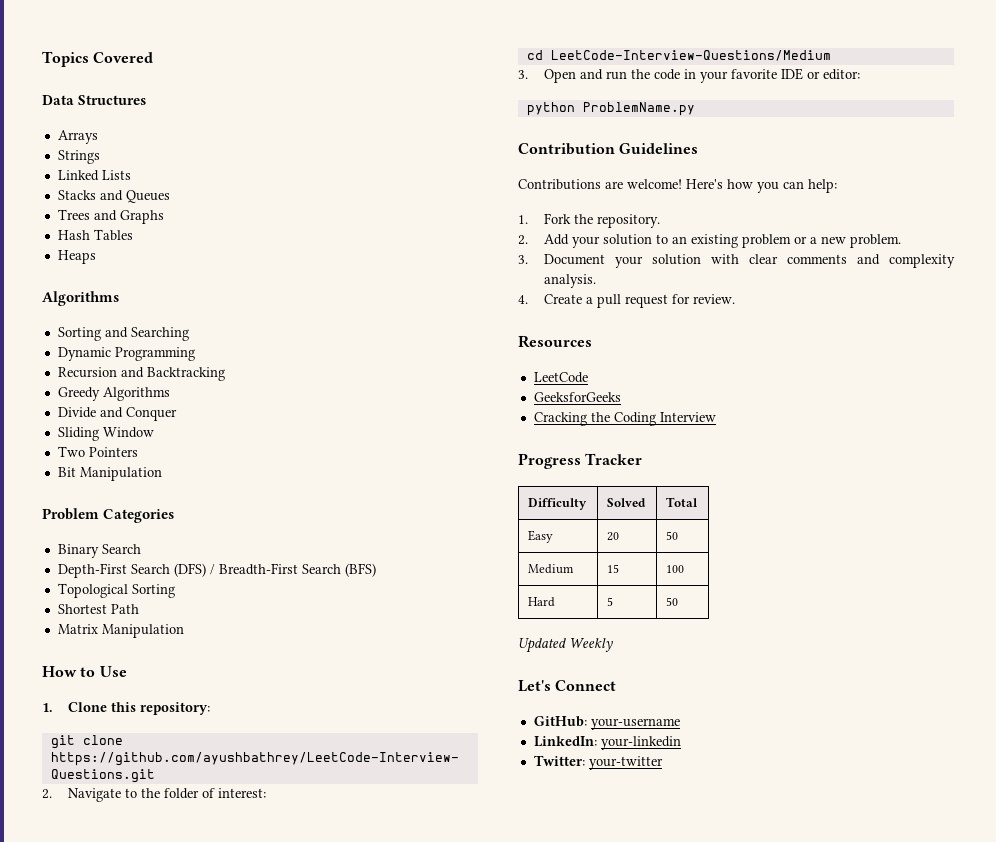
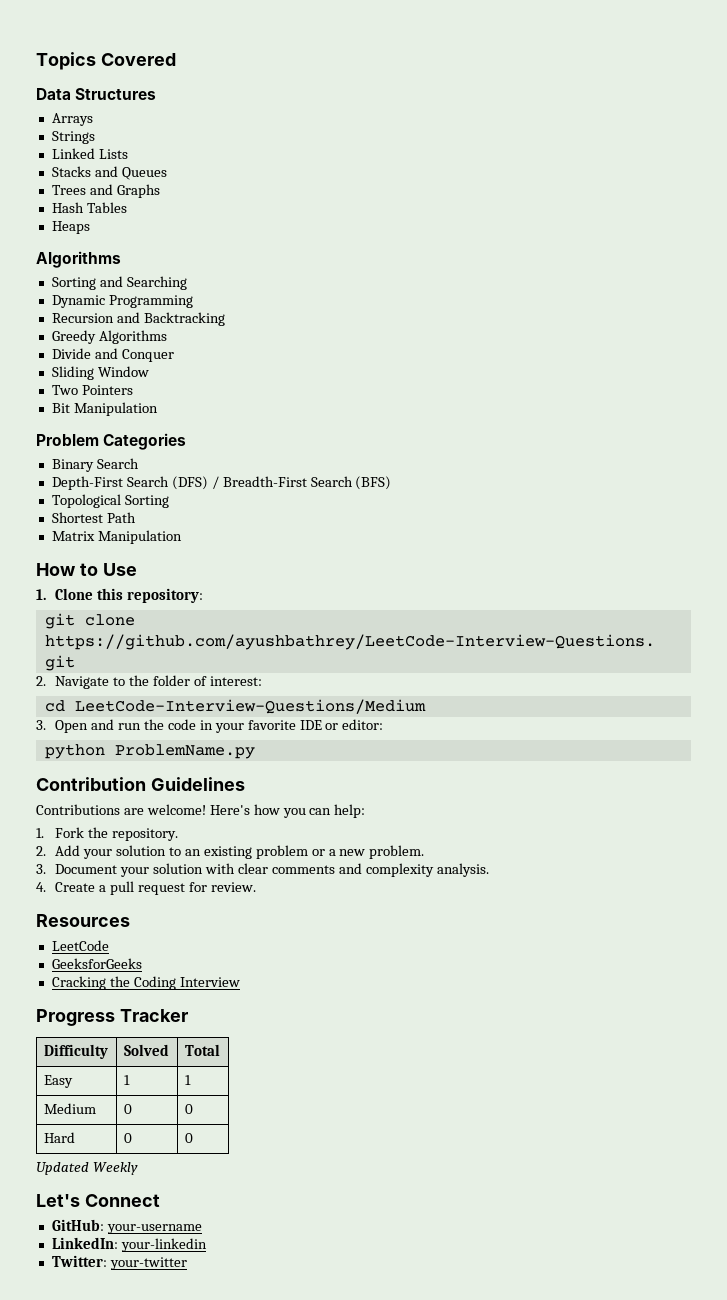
- Easy | 20 | 50
+ Easy | 1 | 1
- Medium | 15 | 100
+ Medium | 0 | 0
- Hard | 5 | 50
+ Hard | 0 | 0

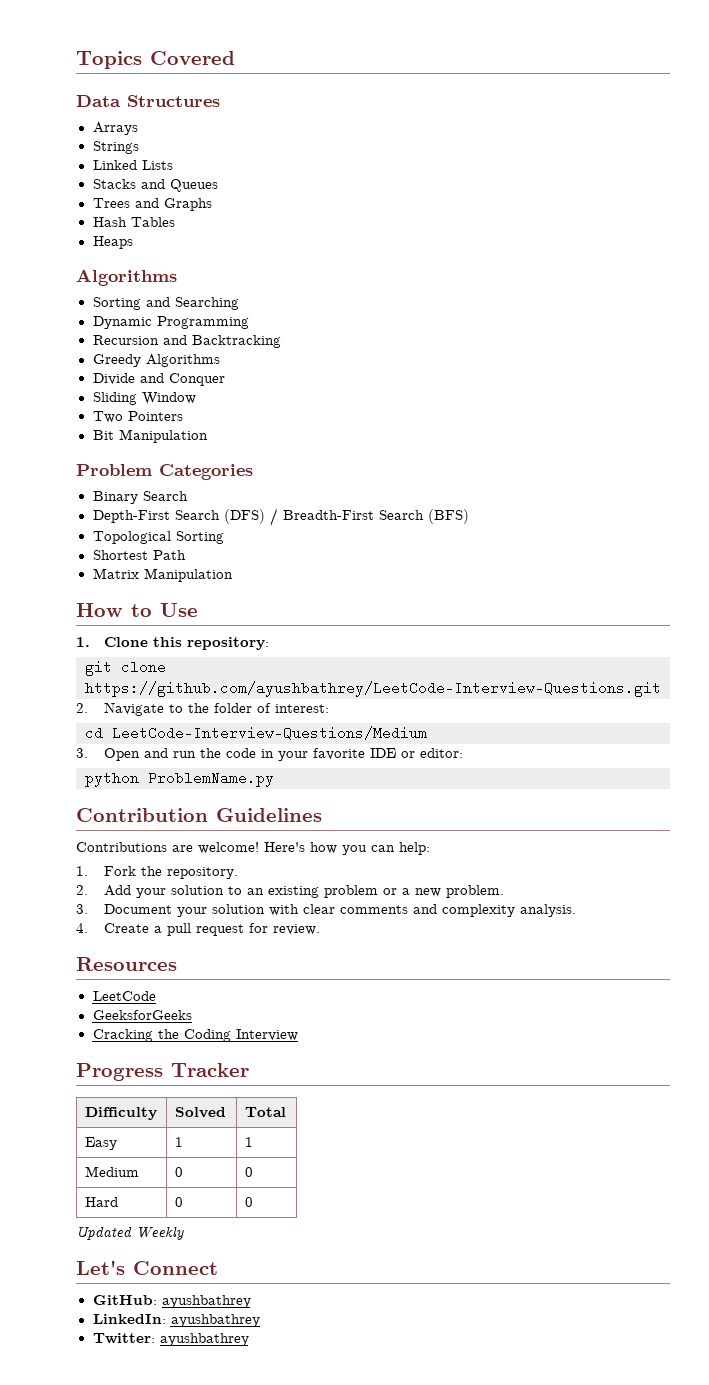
- GitHub: your-username
+ GitHub: ayushbathrey
- LinkedIn: your-linkedin
+ LinkedIn: ayushbathrey
- Twitter: your-twitter
+ Twitter: ayushbathrey

